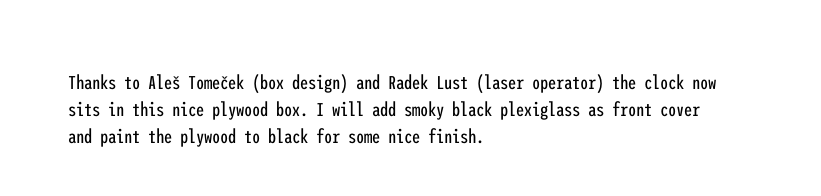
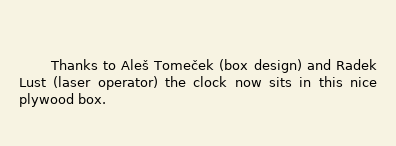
- I will add smoky black plexiglass as front cover and paint the plywood to black for some nice finish.

